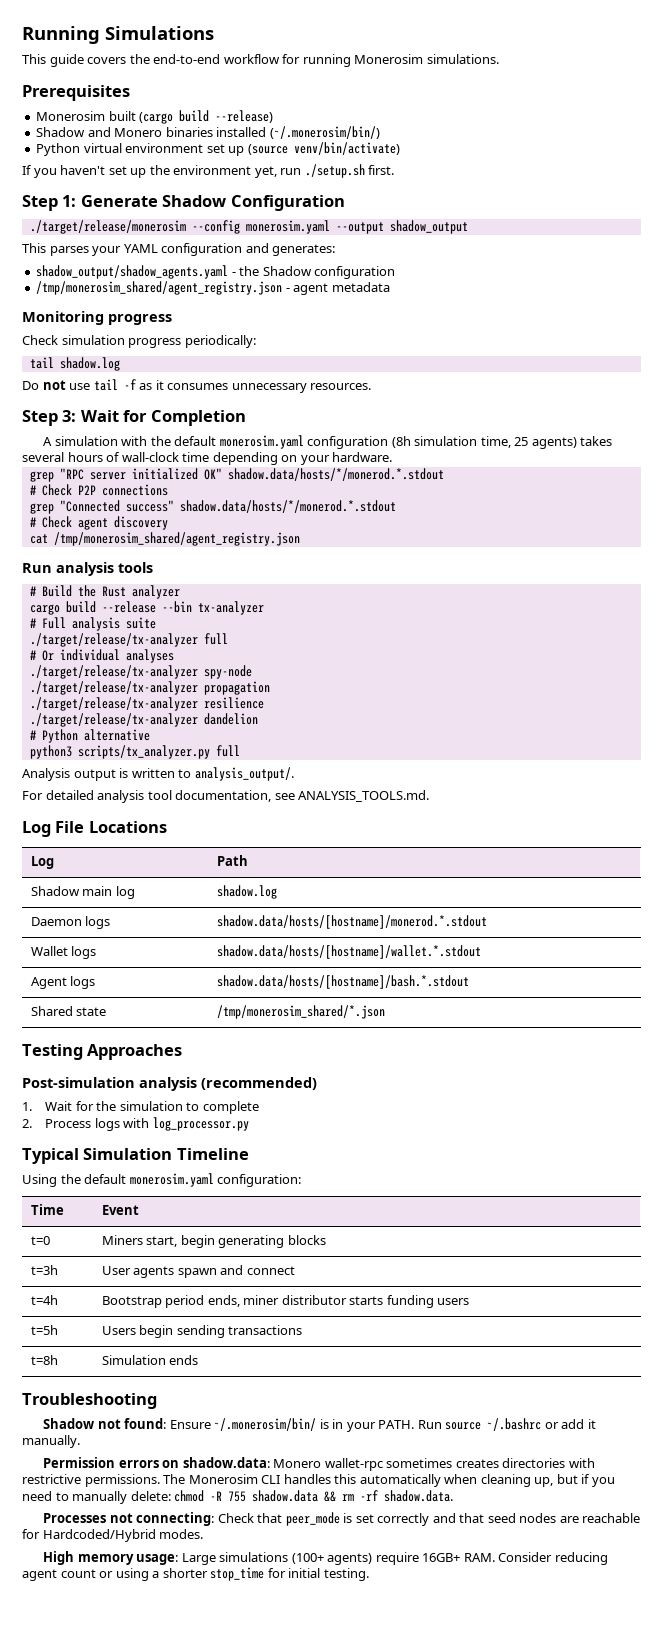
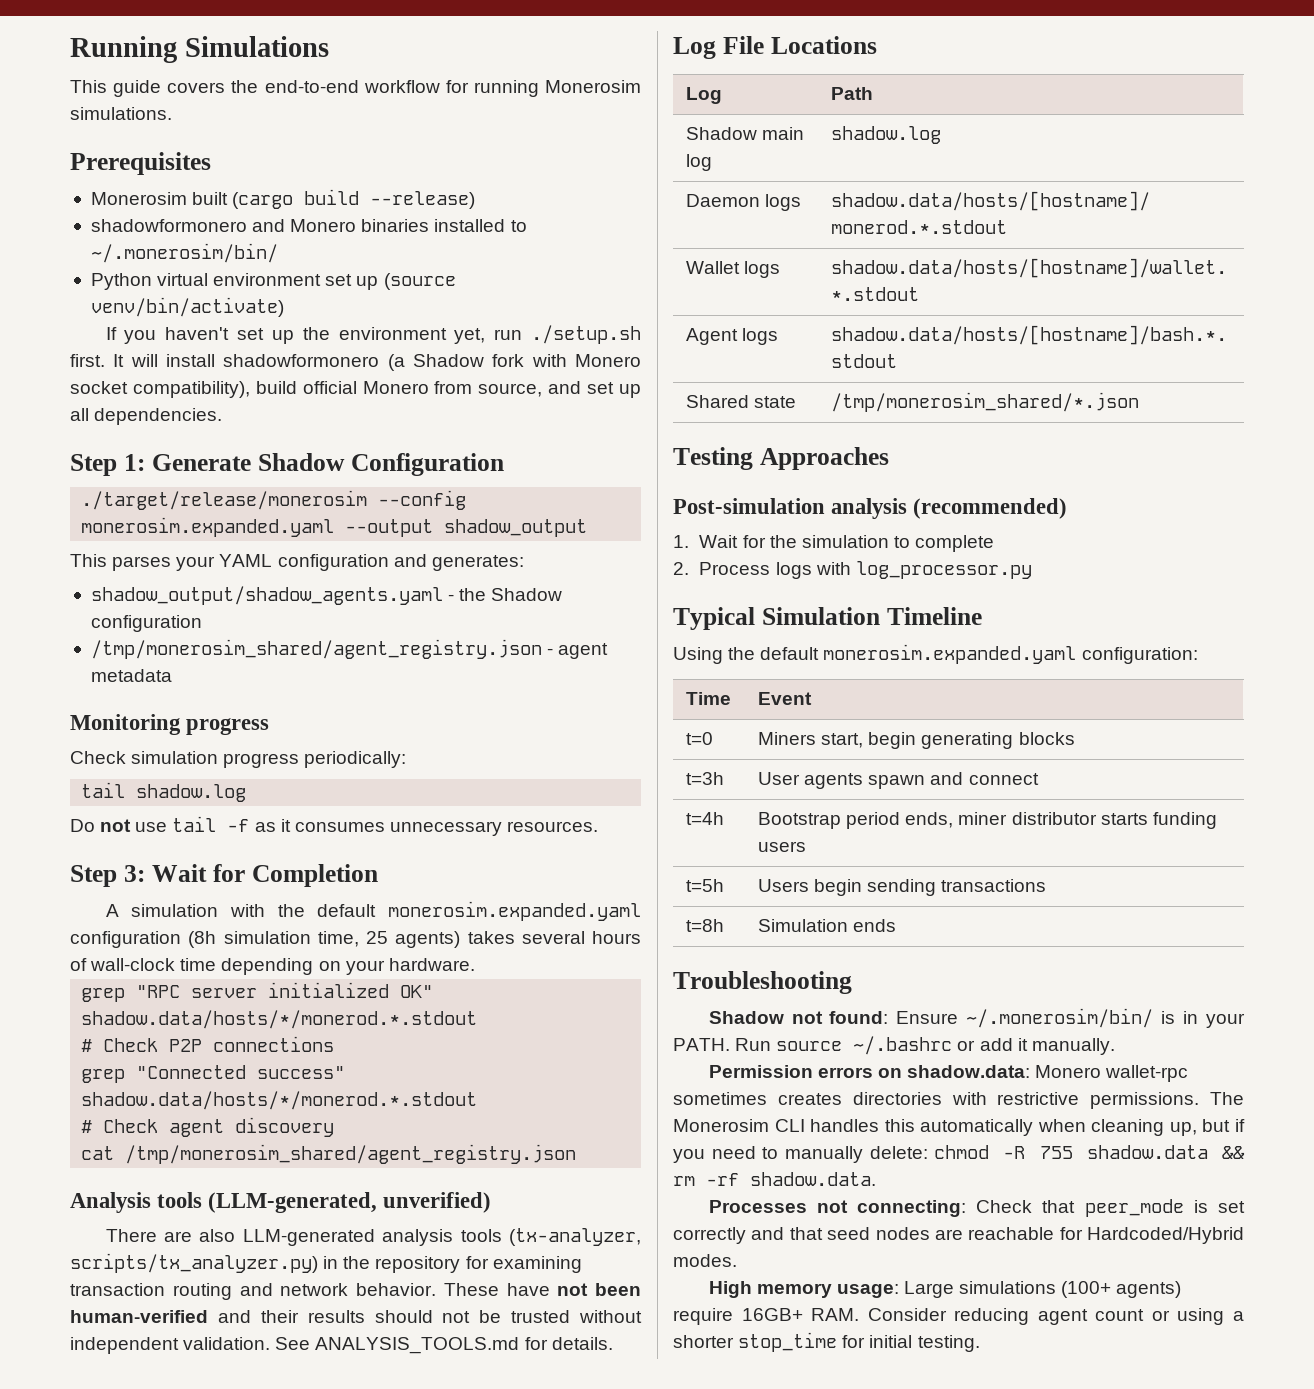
- Shadow and Monero binaries installed (~/.monerosim/bin/)
+ shadowformonero and Monero binaries installed to ~/.monerosim/bin/
+ It will install shadowformonero (a Shadow fork with Monero socket compatibility), build official Monero from source, and set up all dependencies.
- ./target/release/monerosim --config monerosim.yaml --output shadow_output
+ ./target/release/monerosim --config monerosim.expanded.yaml --output shadow_output
- A simulation with the default monerosim.yaml configuration (8h simulation time, 25 agents) takes several hours of wall-clock time depending on your hardware.
+ A simulation with the default monerosim.expanded.yaml configuration (8h simulation time, 25 agents) takes several hours of wall-clock time depending on your hardware.
- Run analysis tools
- # Build the Rust analyzer
- cargo build --release --bin tx-analyzer
- # Full analysis suite
- ./target/release/tx-analyzer full
- # Or individual analyses
- ./target/release/tx-analyzer spy-node
- ./target/release/tx-analyzer propagation
- ./target/release/tx-analyzer resilience
- ./target/release/tx-analyzer dandelion
- # Python alternative
- python3 scripts/tx_analyzer.py full
- Analysis output is written to analysis_output/.
- For detailed analysis tool documentation, see ANALYSIS_TOOLS.md.
+ Analysis tools (LLM-generated, unverified)
+ There are also LLM-generated analysis tools (tx-analyzer, scripts/tx_analyzer.py) in the repository for examining transaction routing and network behavior. These have not been human-verified and their results should not be trusted without independent validation. See ANALYSIS_TOOLS.md for details.
- Using the default monerosim.yaml configuration:
+ Using the default monerosim.expanded.yaml configuration:

